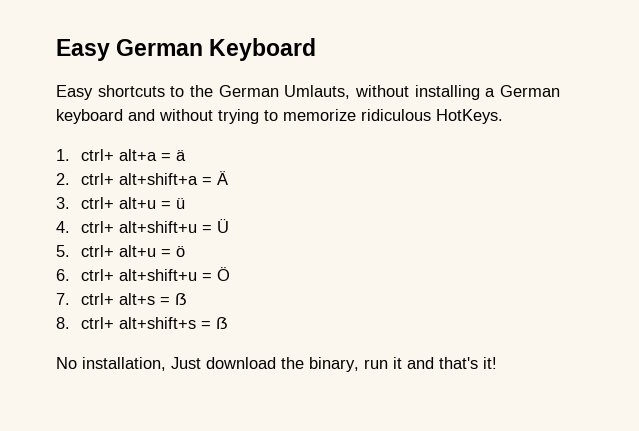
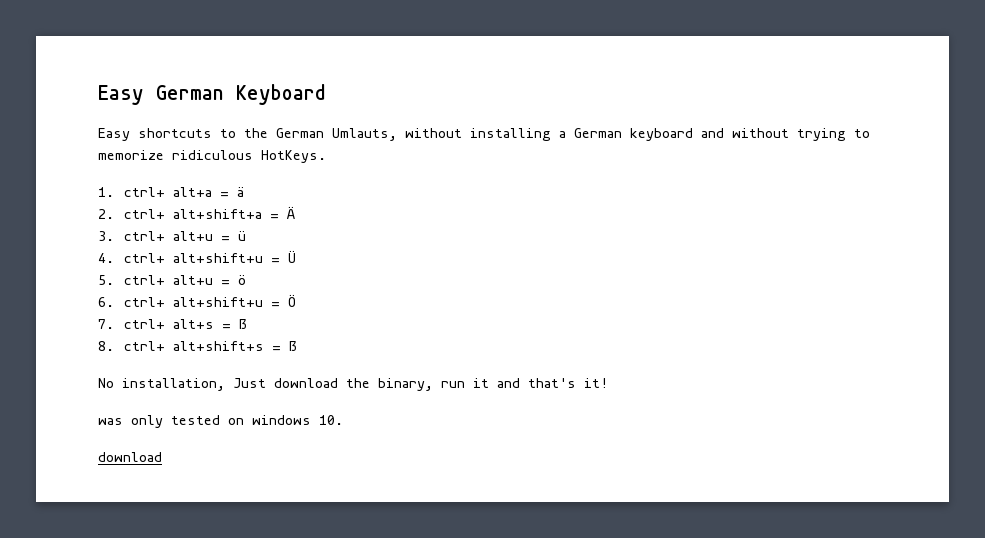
+ was only tested on windows 10.
+ download

